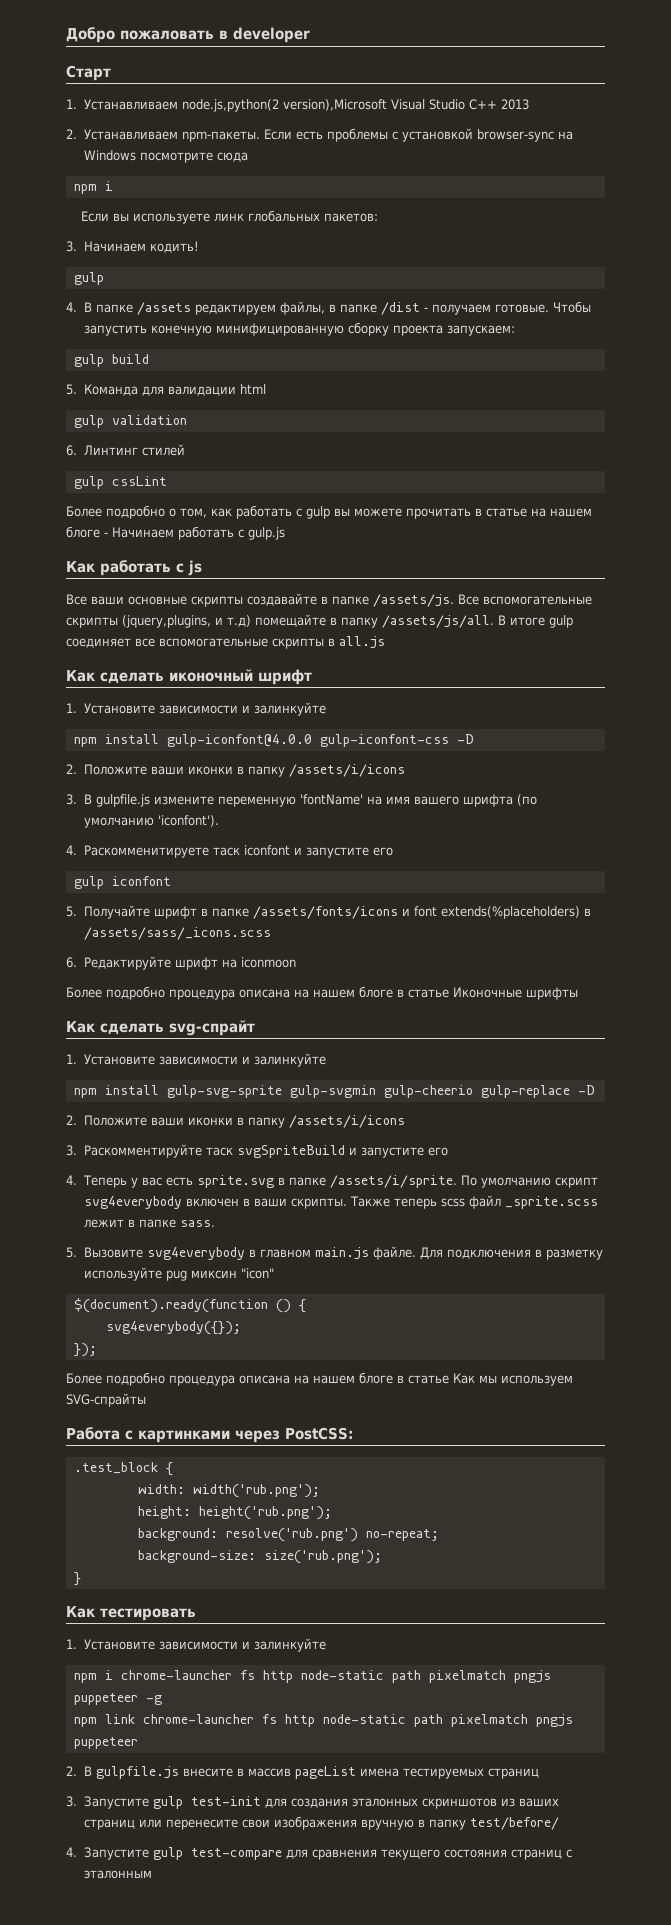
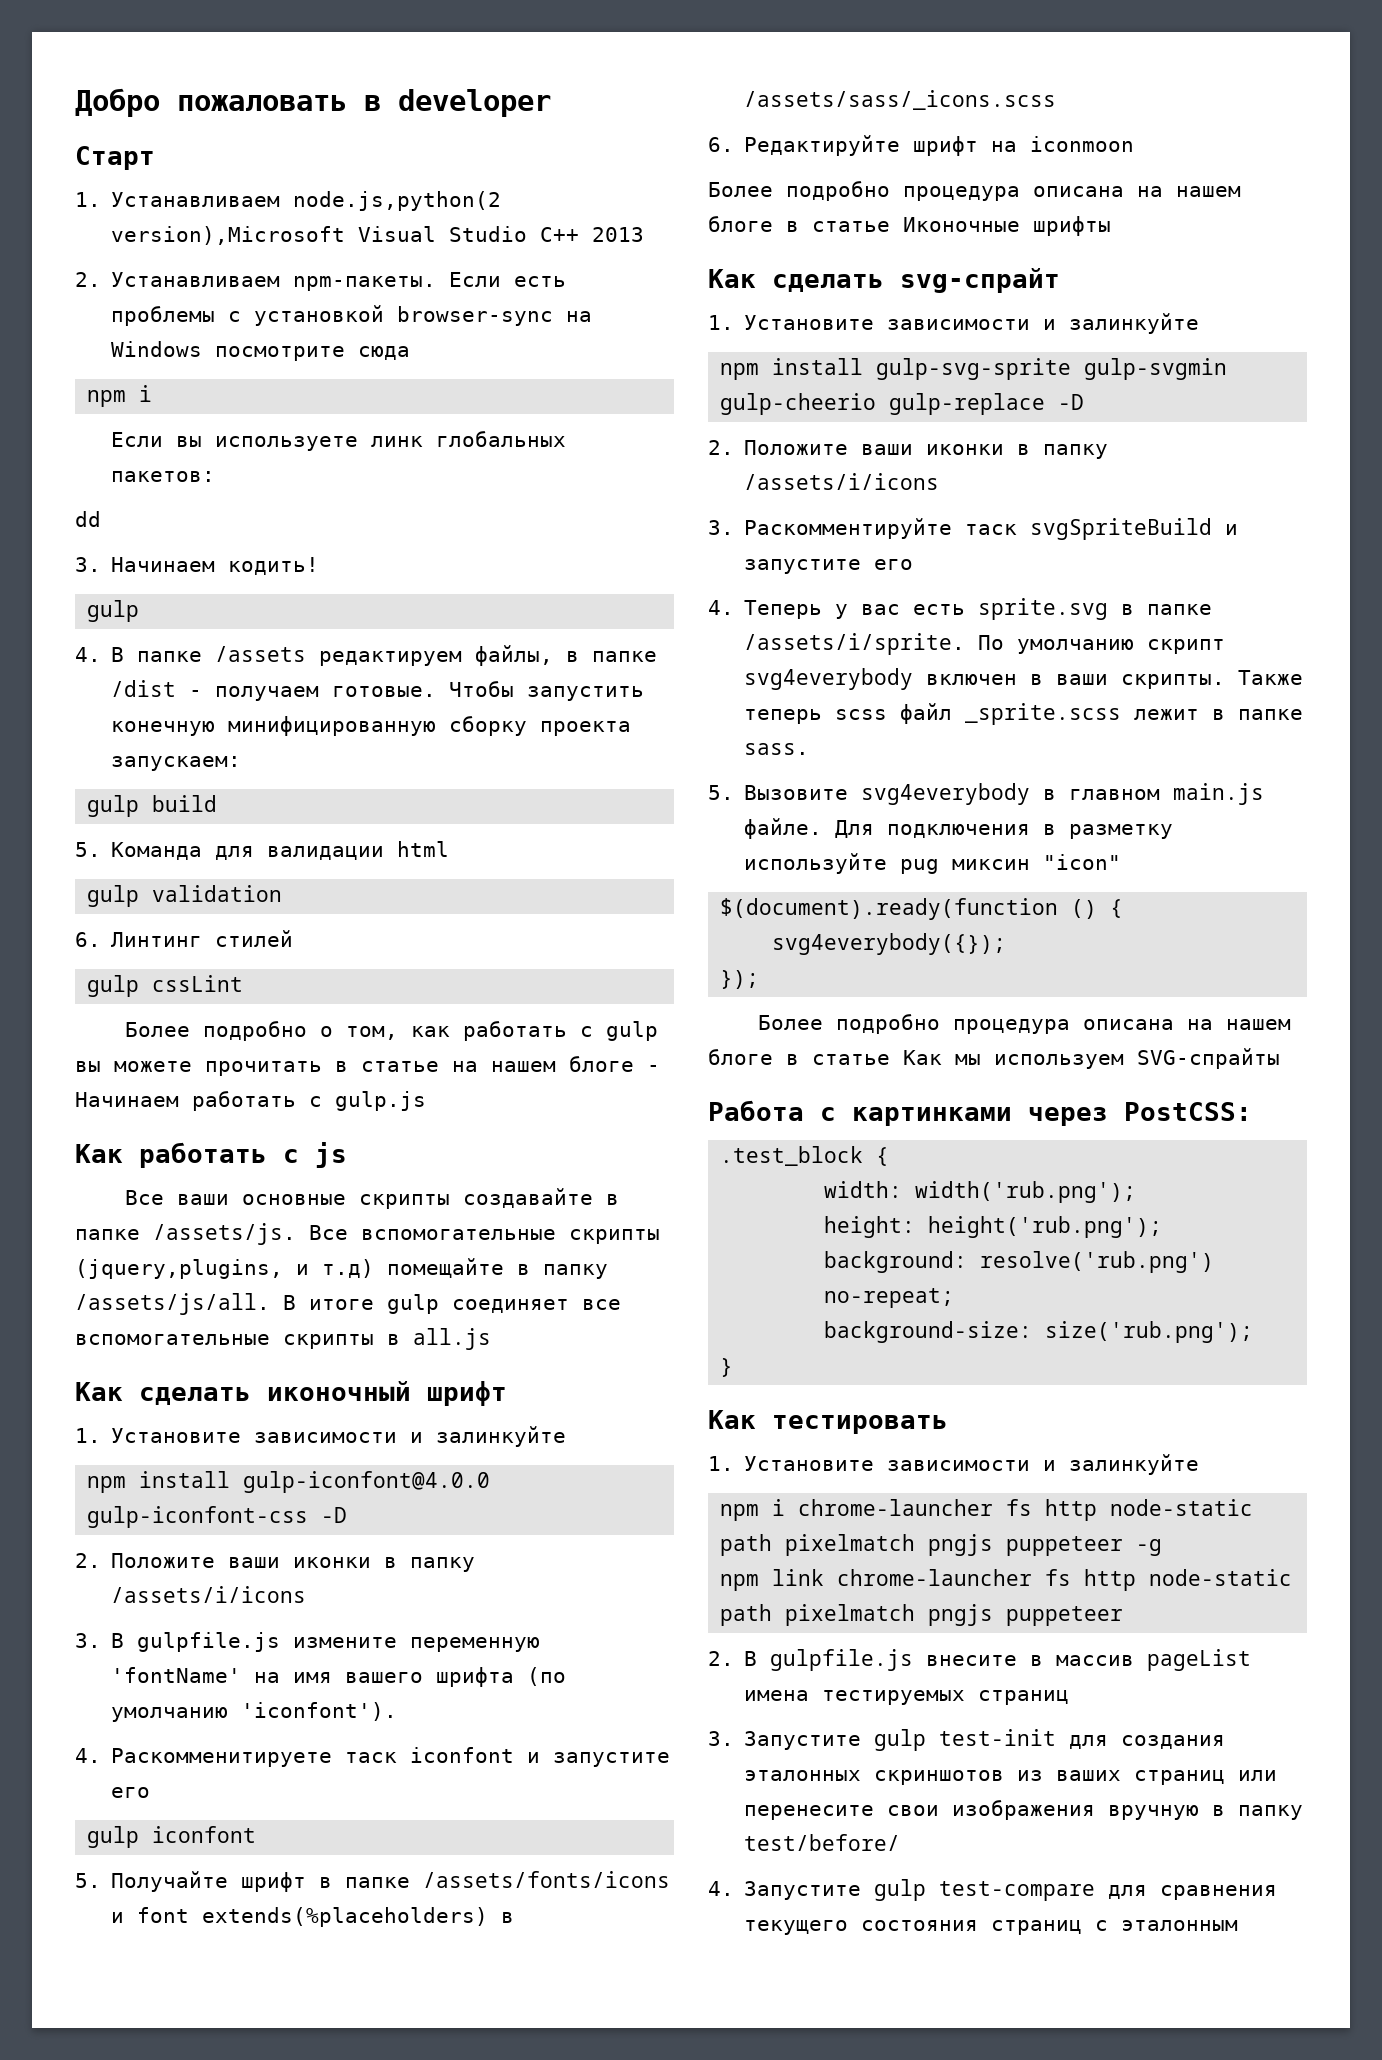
+ dd

